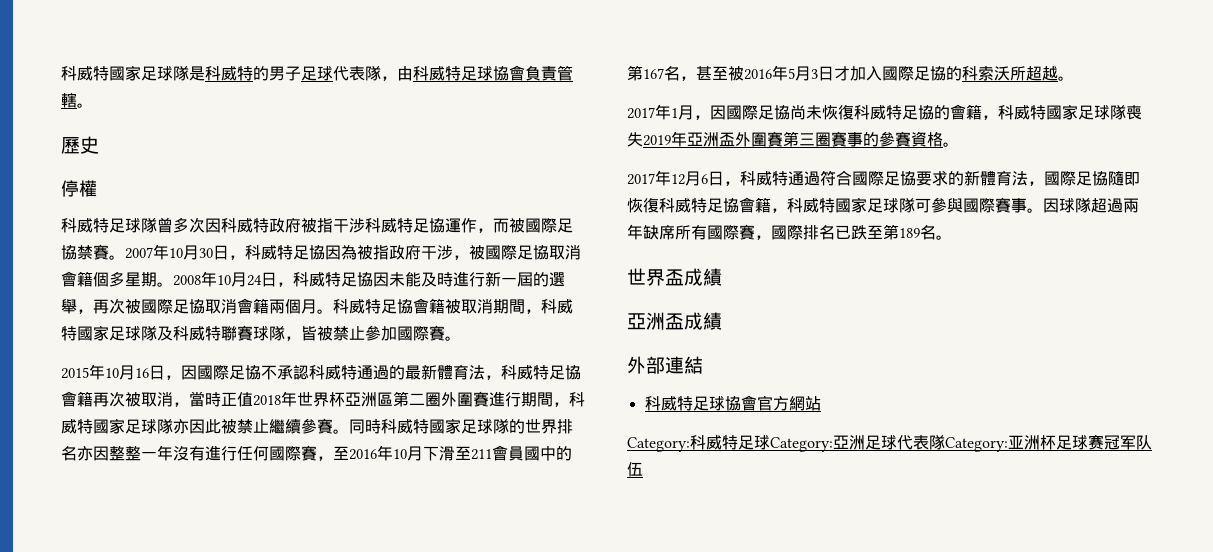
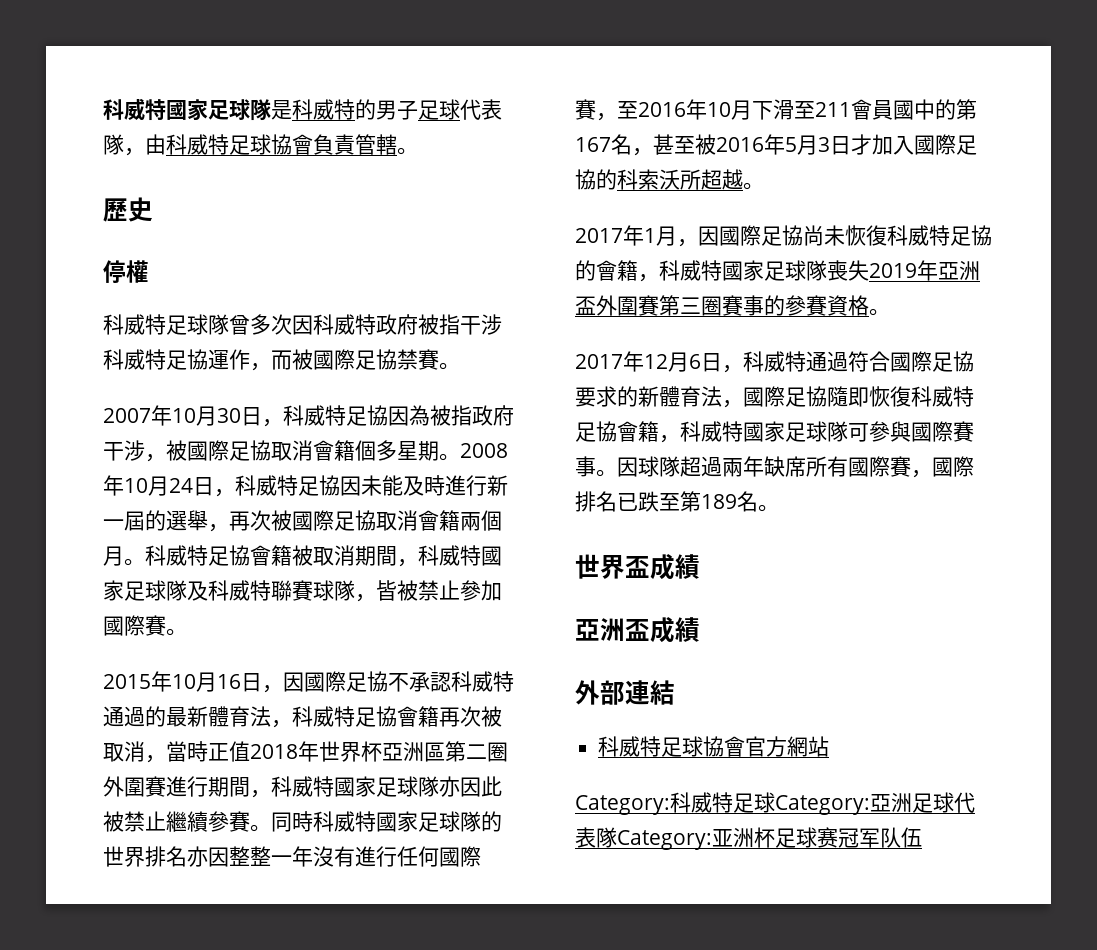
- 科威特足球隊曾多次因科威特政府被指干涉科威特足協運作，而被國際足協禁賽。2007年10月30日，科威特足協因為被指政府干涉，被國際足協取消會籍個多星期。
+ 科威特足球隊曾多次因科威特政府被指干涉科威特足協運作，而被國際足協禁賽。
+ 2007年10月30日，科威特足協因為被指政府干涉，被國際足協取消會籍個多星期。

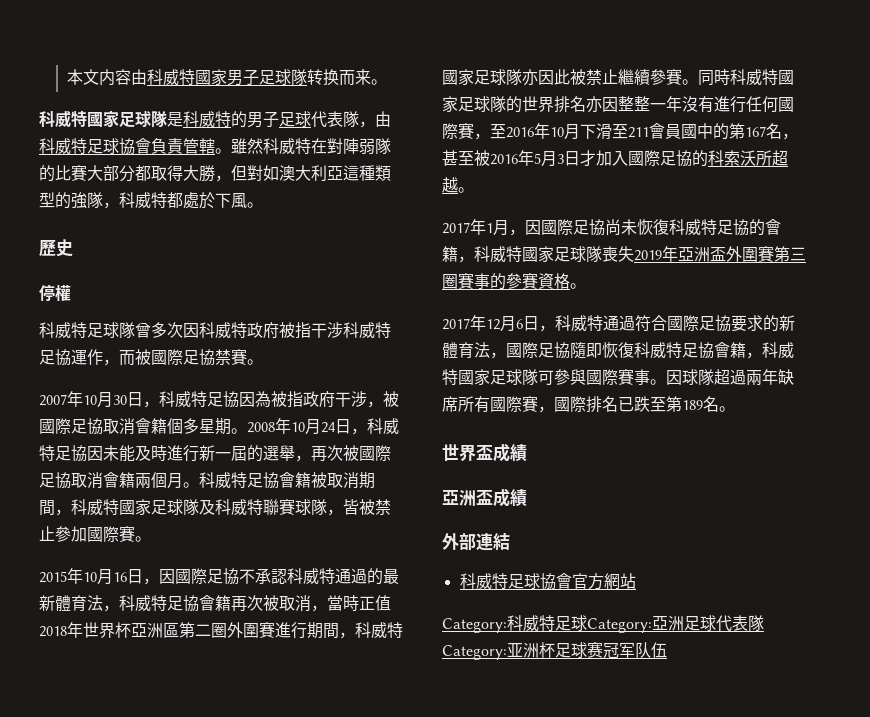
+ 本文内容由科威特國家男子足球隊转换而来。
+ 雖然科威特在對陣弱隊的比賽大部分都取得大勝，但對如澳大利亞這種類型的強隊，科威特都處於下風。

